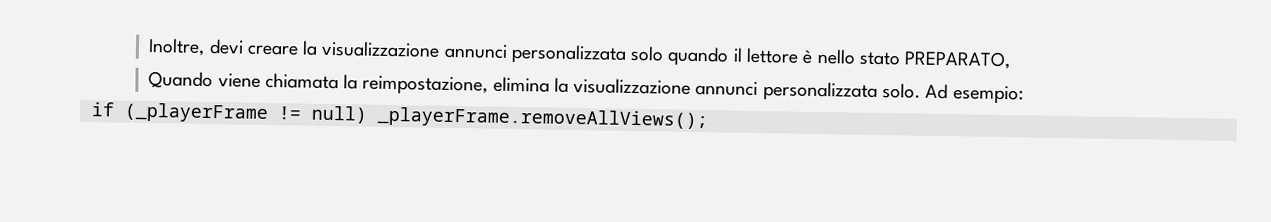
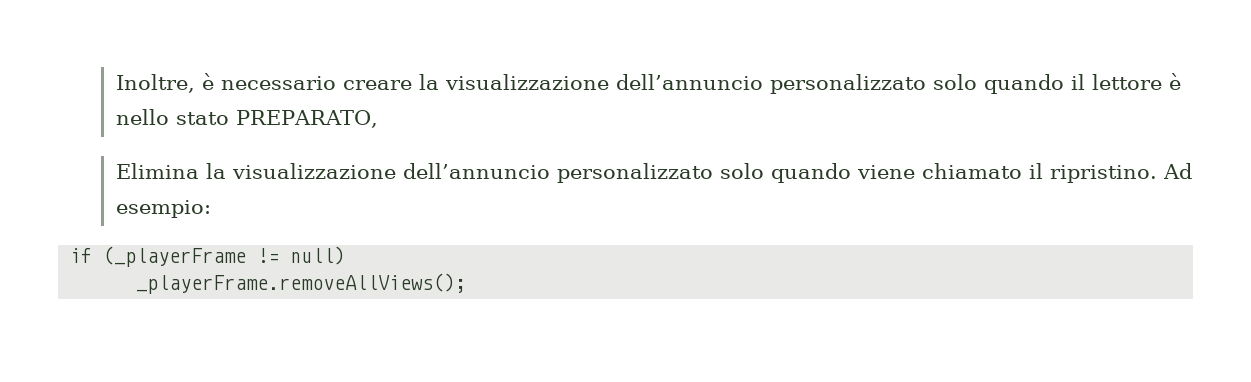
- Inoltre, devi creare la visualizzazione annunci personalizzata solo quando il lettore è nello stato PREPARATO,
+ Inoltre, è necessario creare la visualizzazione dell’annuncio personalizzato solo quando il lettore è nello stato PREPARATO,
- Quando viene chiamata la reimpostazione, elimina la visualizzazione annunci personalizzata solo.
+ Elimina la visualizzazione dell’annuncio personalizzato solo quando viene chiamato il ripristino.
- if (_playerFrame != null) _playerFrame.removeAllViews();
+ if (_playerFrame != null)
+ _playerFrame.removeAllViews();

